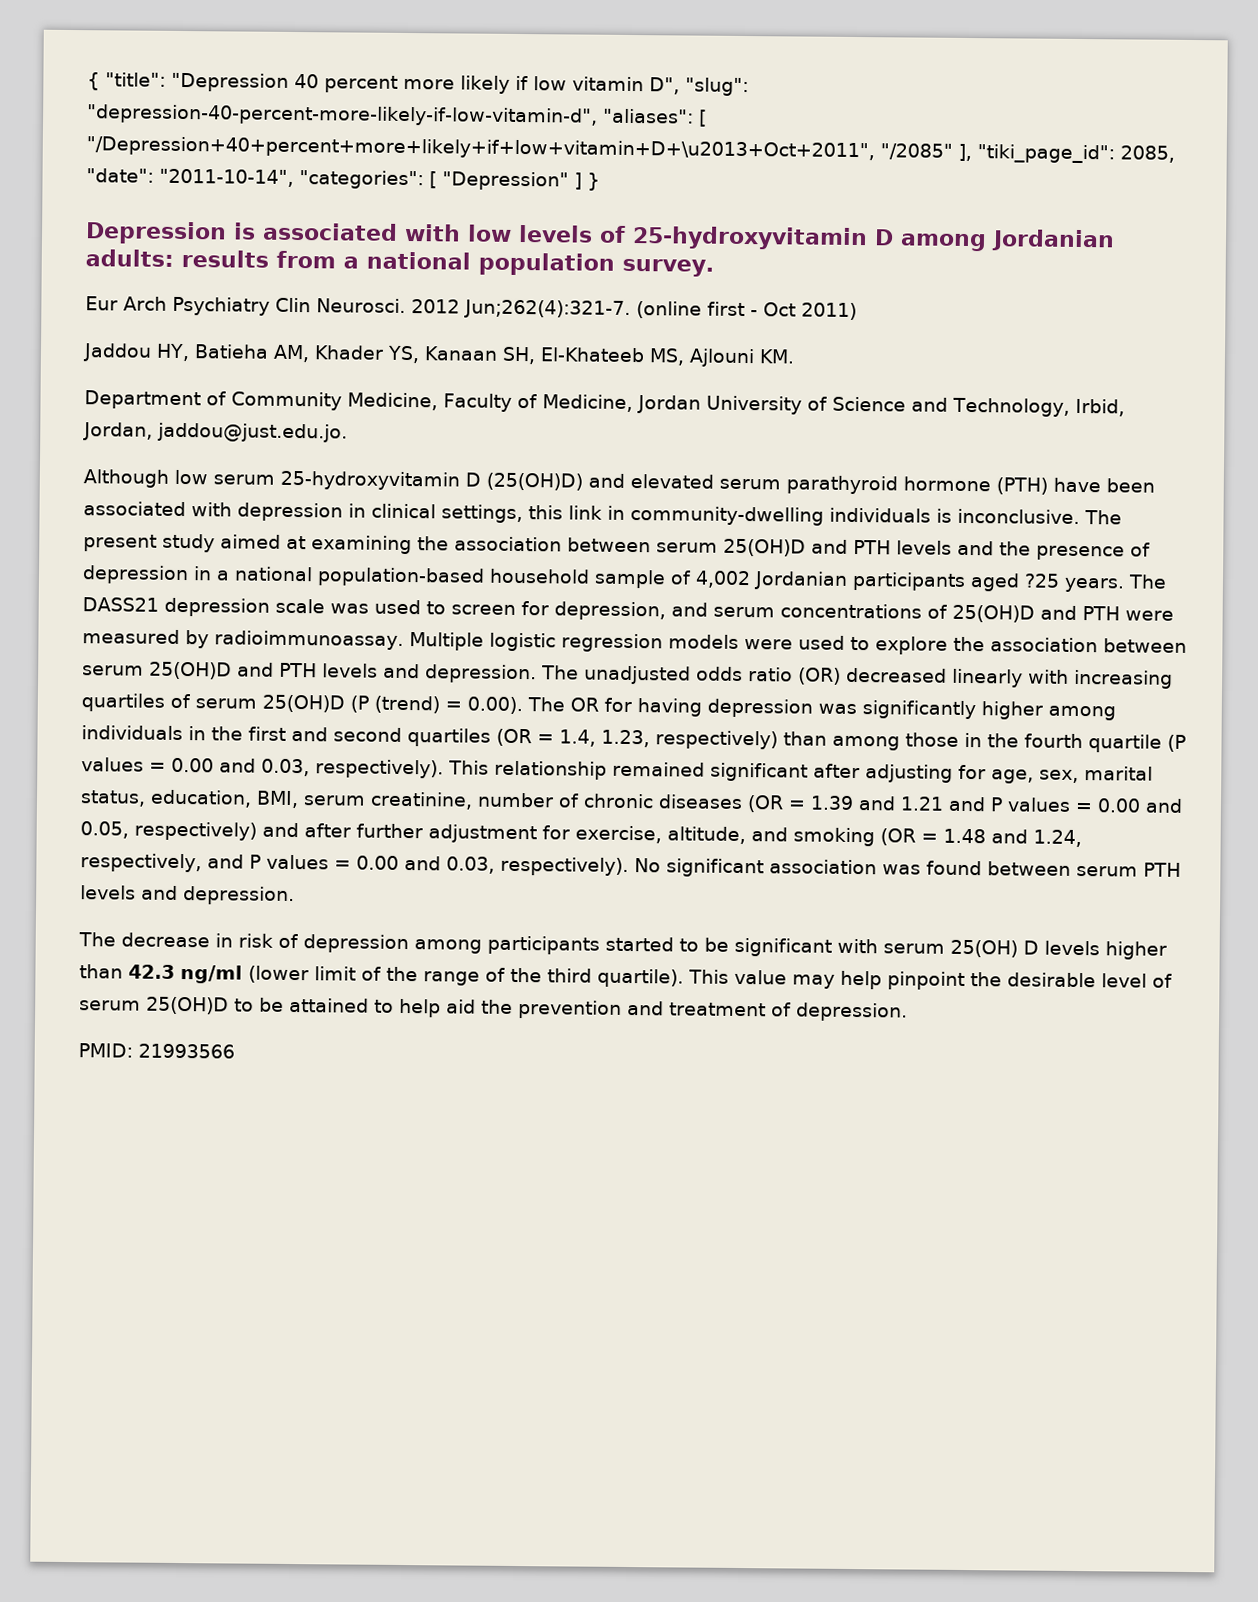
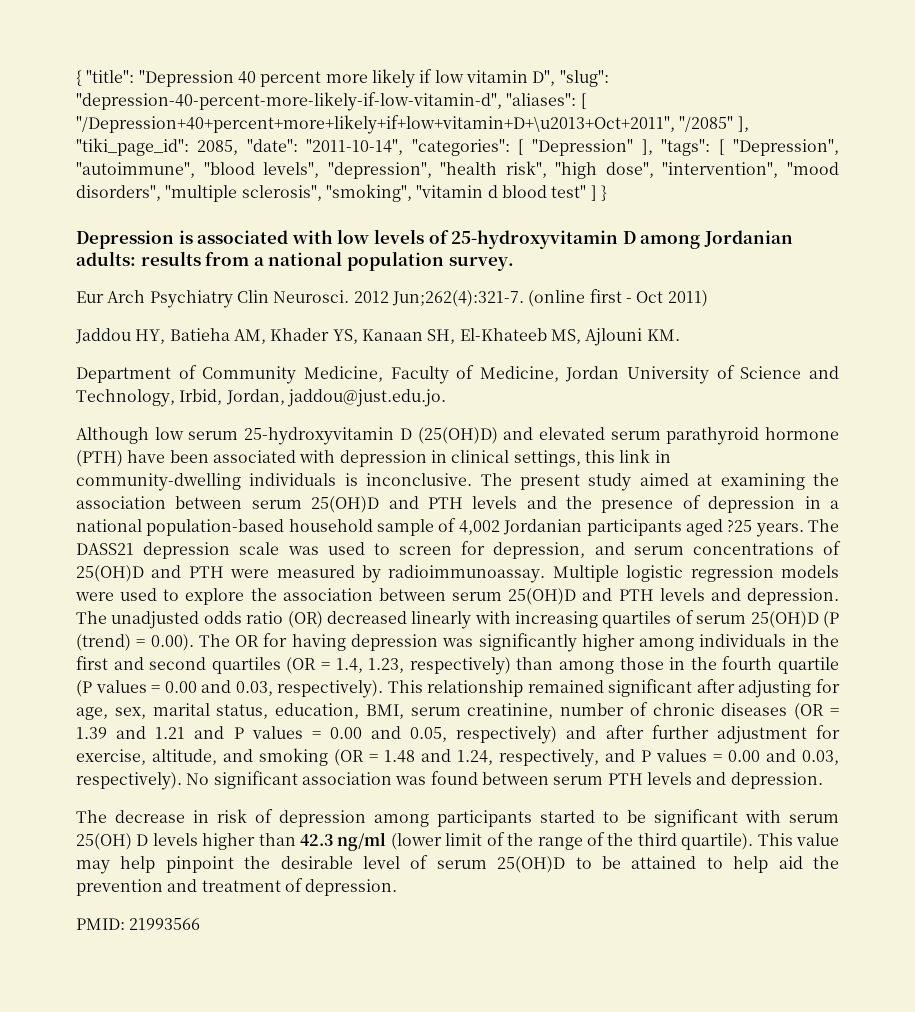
- { "title": "Depression 40 percent more likely if low vitamin D", "slug": "depression-40-percent-more-likely-if-low-vitamin-d", "aliases": [ "/Depression+40+percent+more+likely+if+low+vitamin+D+\u2013+Oct+2011", "/2085" ], "tiki_page_id": 2085, "date": "2011-10-14", "categories": [ "Depression" ] }
+ { "title": "Depression 40 percent more likely if low vitamin D", "slug": "depression-40-percent-more-likely-if-low-vitamin-d", "aliases": [ "/Depression+40+percent+more+likely+if+low+vitamin+D+\u2013+Oct+2011", "/2085" ], "tiki_page_id": 2085, "date": "2011-10-14", "categories": [ "Depression" ], "tags": [ "Depression", "autoimmune", "blood levels", "depression", "health risk", "high dose", "intervention", "mood disorders", "multiple sclerosis", "smoking", "vitamin d blood test" ] }

